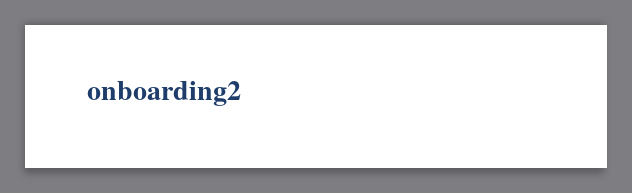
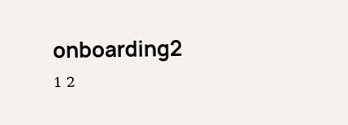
+ 1 2

